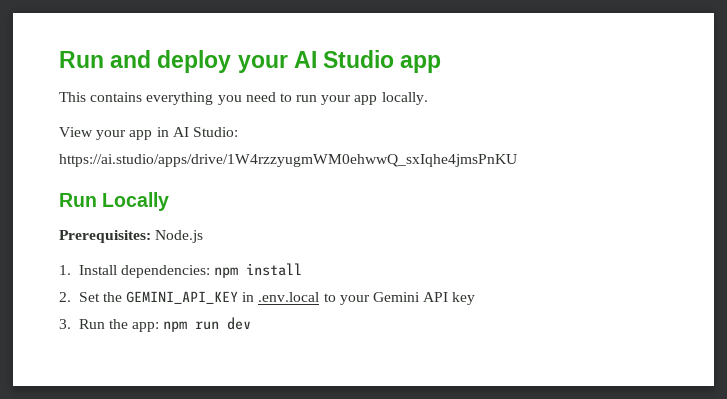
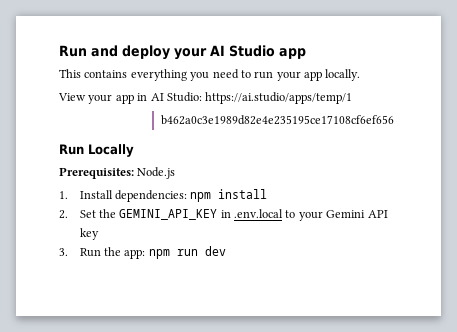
- View your app in AI Studio: https://ai.studio/apps/drive/1W4rzzyugmWM0ehwwQ_sxIqhe4jmsPnKU
+ View your app in AI Studio: https://ai.studio/apps/temp/1
+ b462a0c3e1989d82e4e235195ce17108cf6ef656

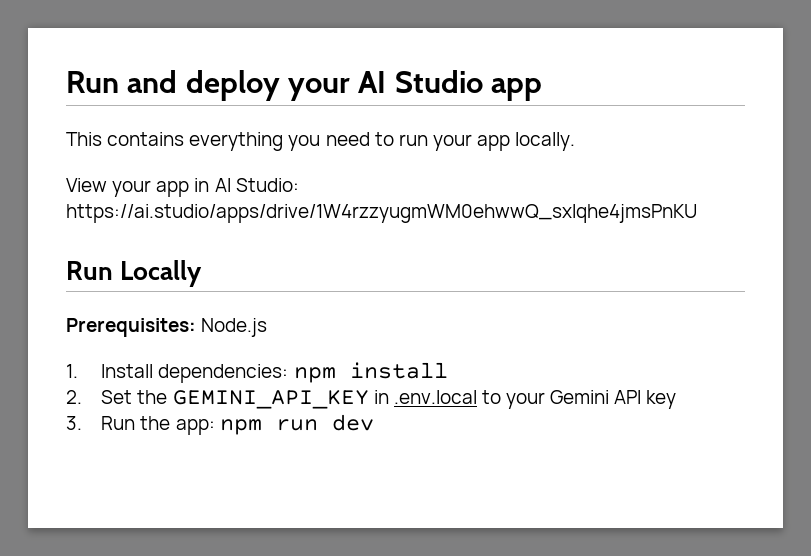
- View your app in AI Studio: https://ai.studio/apps/temp/1
- b462a0c3e1989d82e4e235195ce17108cf6ef656
+ View your app in AI Studio: https://ai.studio/apps/drive/1W4rzzyugmWM0ehwwQ_sxIqhe4jmsPnKU

